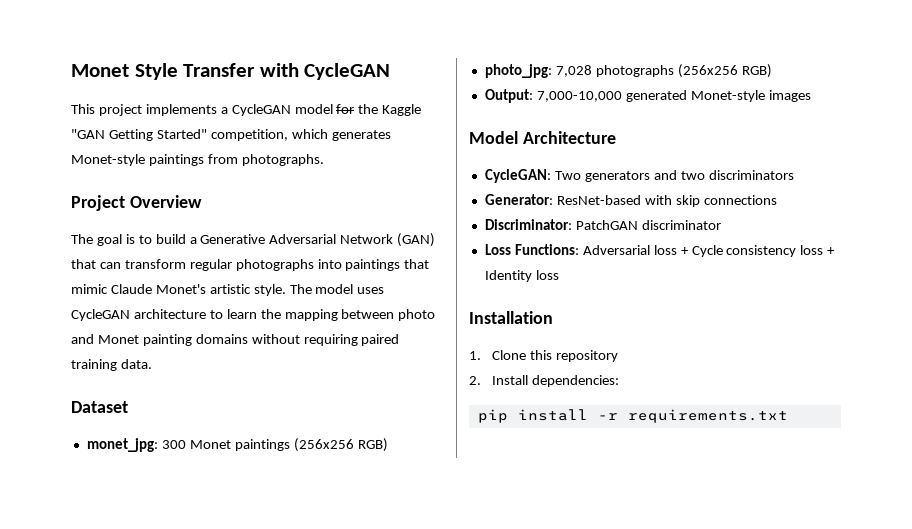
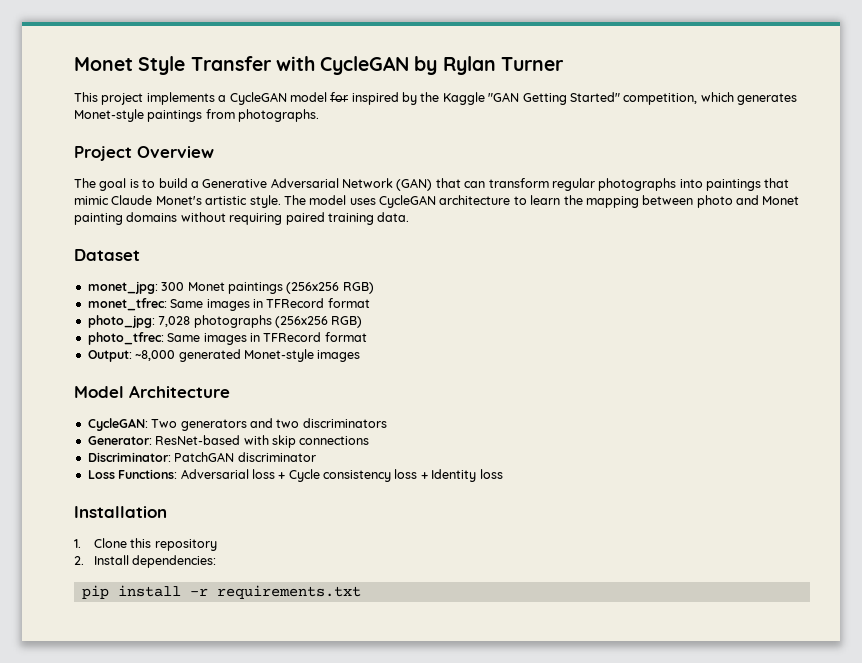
- Monet Style Transfer with CycleGAN
+ Monet Style Transfer with CycleGAN by Rylan Turner
- This project implements a CycleGAN model for the Kaggle "GAN Getting Started" competition, which generates Monet-style paintings from photographs.
+ This project implements a CycleGAN model for inspired by the Kaggle "GAN Getting Started" competition, which generates Monet-style paintings from photographs.
+ monet_tfrec: Same images in TFRecord format
+ photo_tfrec: Same images in TFRecord format
- Output: 7,000-10,000 generated Monet-style images
+ Output: ~8,000 generated Monet-style images

